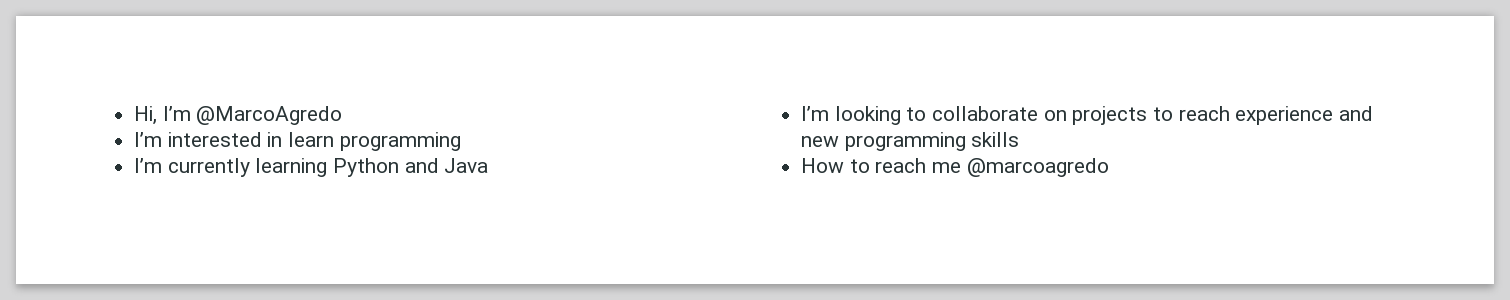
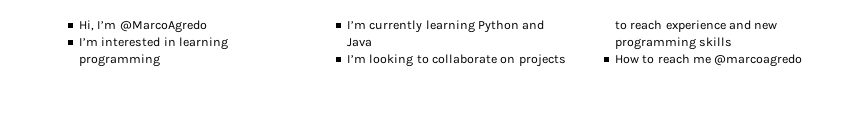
- I’m interested in learn programming
+ I’m interested in learning programming

